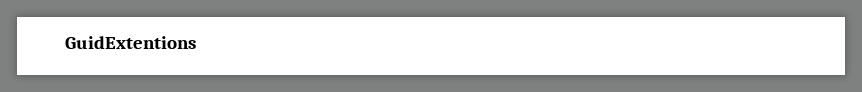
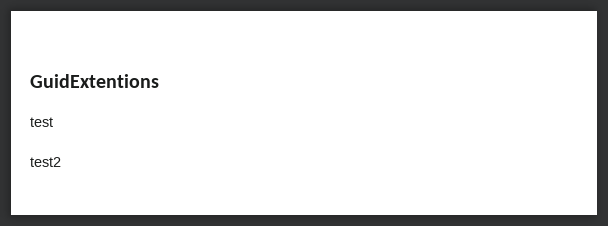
+ test
+ test2

